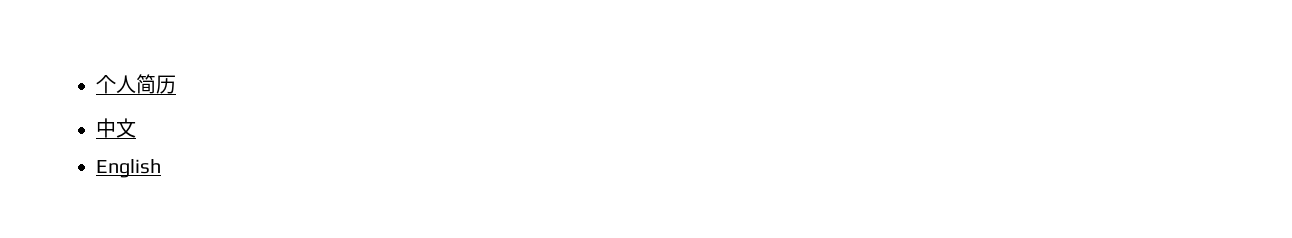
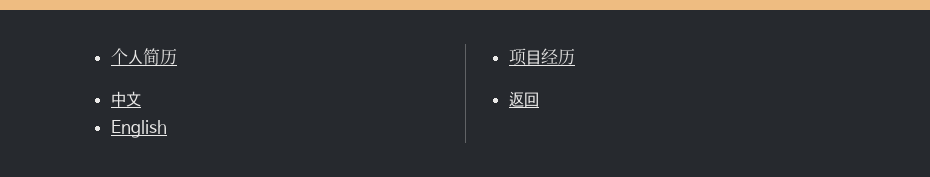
+ 项目经历
+ 返回

